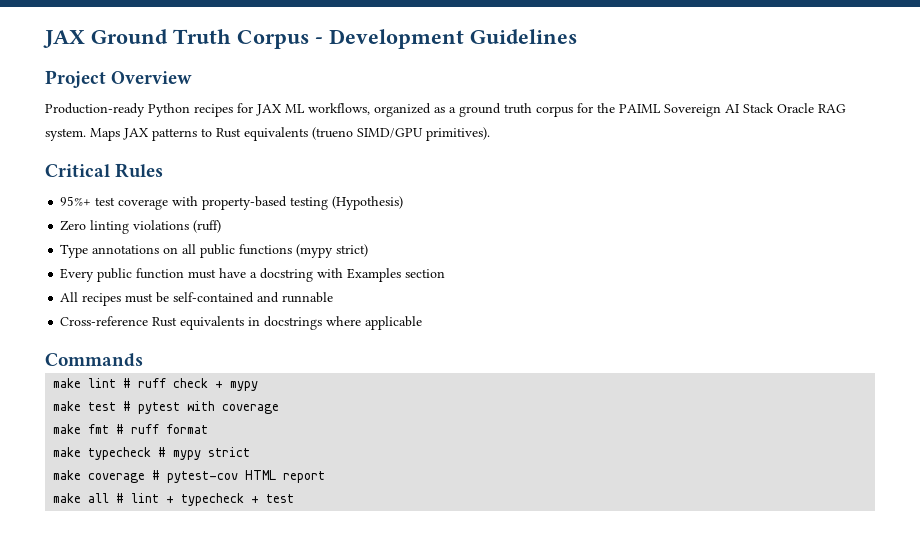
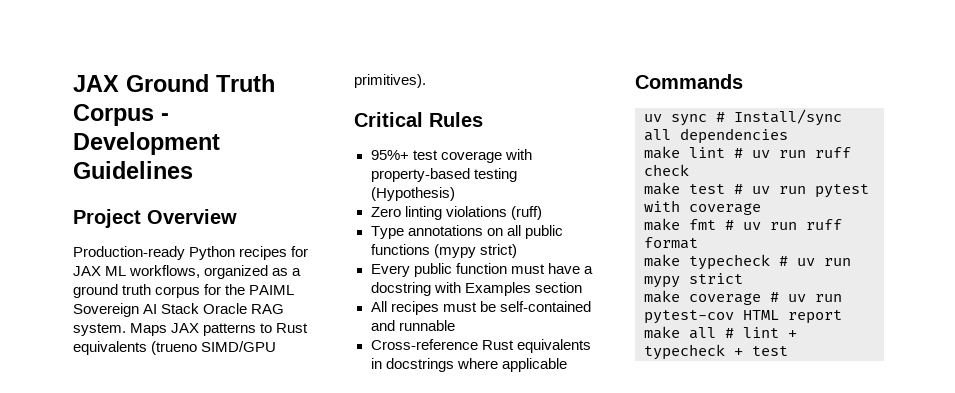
+ uv sync # Install/sync all dependencies
- make lint # ruff check + mypy
+ make lint # uv run ruff check
- make test # pytest with coverage
+ make test # uv run pytest with coverage
- make fmt # ruff format
+ make fmt # uv run ruff format
- make typecheck # mypy strict
+ make typecheck # uv run mypy strict
- make coverage # pytest-cov HTML report
+ make coverage # uv run pytest-cov HTML report

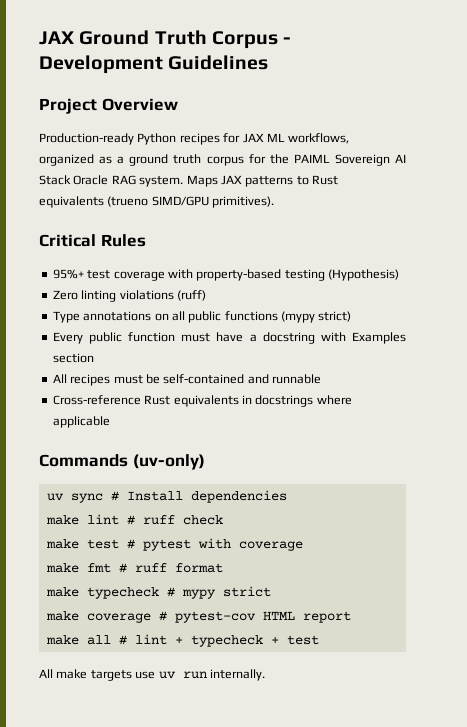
- Commands
+ Commands (uv-only)
- uv sync # Install/sync all dependencies
+ uv sync # Install dependencies
- make lint # uv run ruff check
+ make lint # ruff check
- make test # uv run pytest with coverage
+ make test # pytest with coverage
- make fmt # uv run ruff format
+ make fmt # ruff format
- make typecheck # uv run mypy strict
+ make typecheck # mypy strict
- make coverage # uv run pytest-cov HTML report
+ make coverage # pytest-cov HTML report
+ All make targets use uv run internally.

